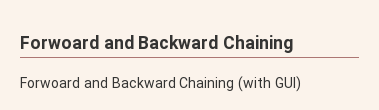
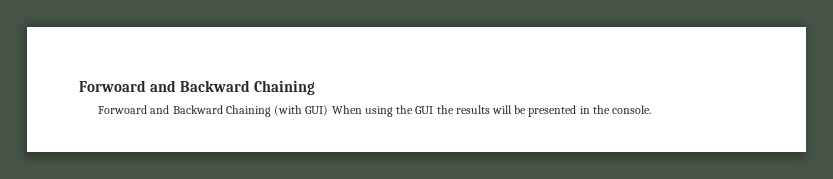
- Forwoard and Backward Chaining (with GUI)
+ Forwoard and Backward Chaining (with GUI) When using the GUI the results will be presented in the console.

